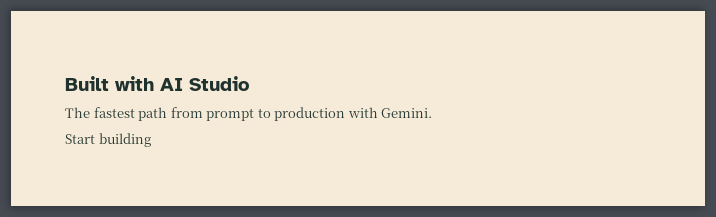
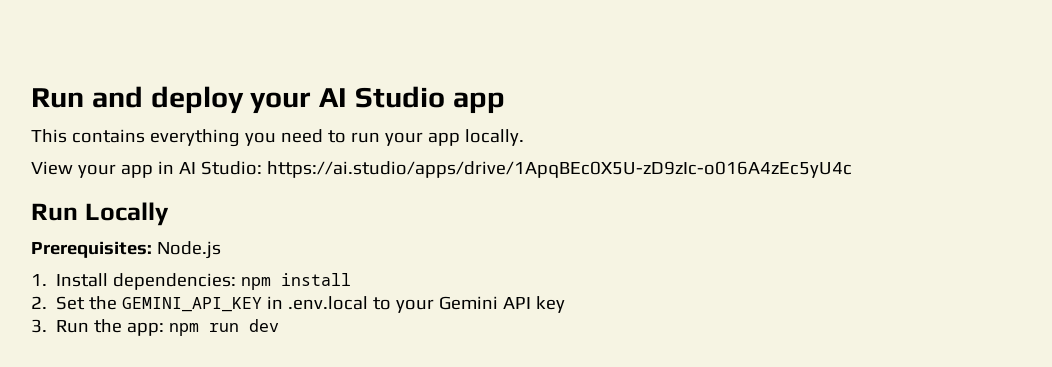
- Built with AI Studio
- The fastest path from prompt to production with Gemini.
- Start building
+ Run and deploy your AI Studio app
+ This contains everything you need to run your app locally.
+ View your app in AI Studio: https://ai.studio/apps/drive/1ApqBEc0X5U-zD9zIc-o016A4zEc5yU4c
+ Run Locally
+ Prerequisites: Node.js
+ 1. Install dependencies: npm install
+ 2. Set the GEMINI_API_KEY in .env.local to your Gemini API key
+ 3. Run the app: npm run dev

